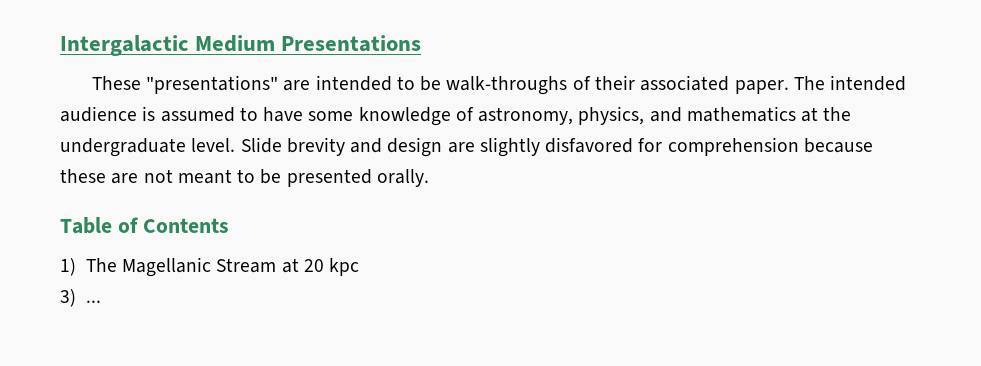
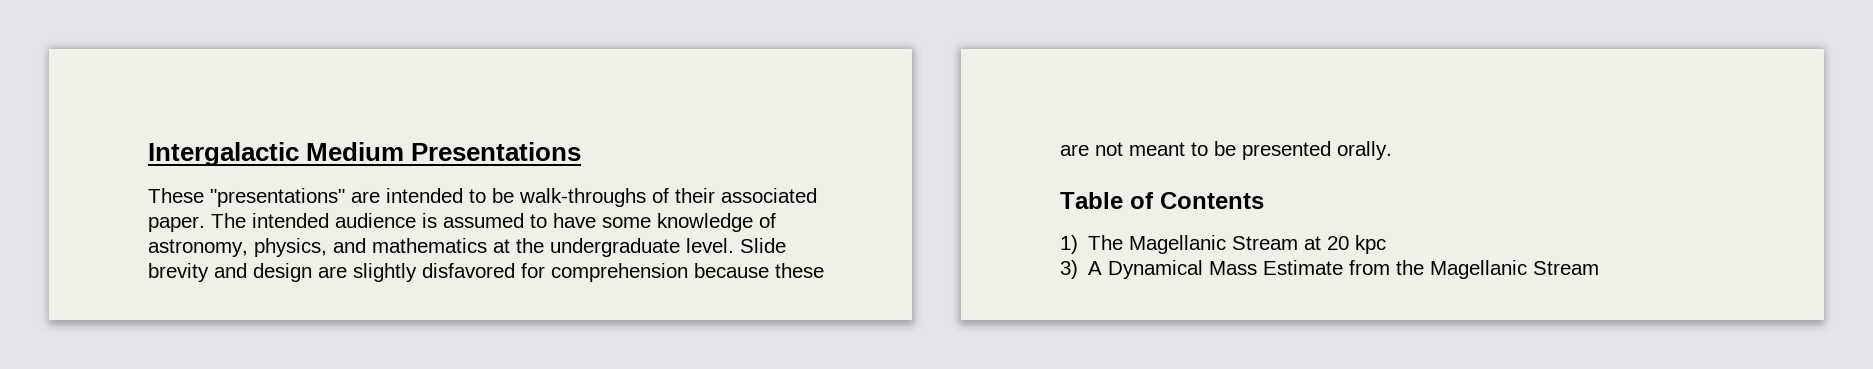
- 3) ...
+ 3) A Dynamical Mass Estimate from the Magellanic Stream

